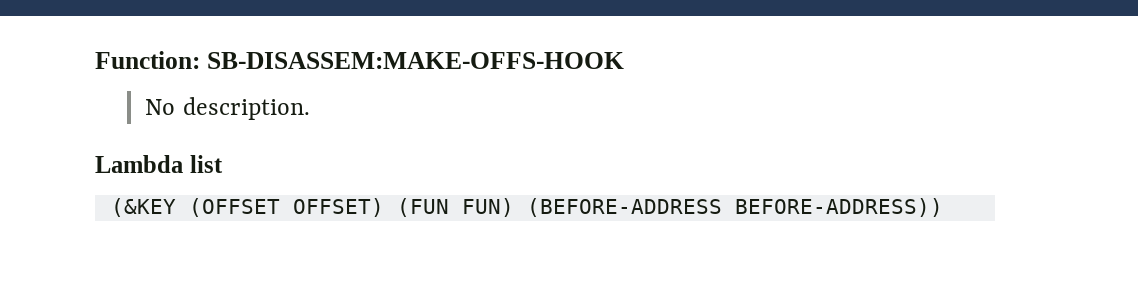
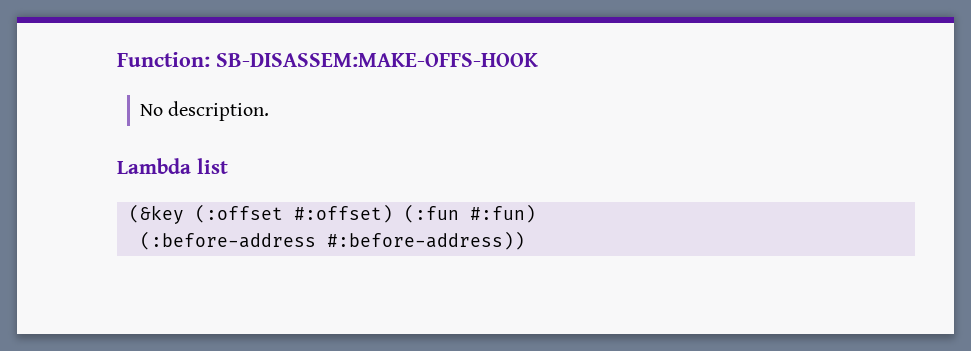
- (&KEY (OFFSET OFFSET) (FUN FUN) (BEFORE-ADDRESS BEFORE-ADDRESS))
+ (&key (:offset #:offset) (:fun #:fun)
+ (:before-address #:before-address))

